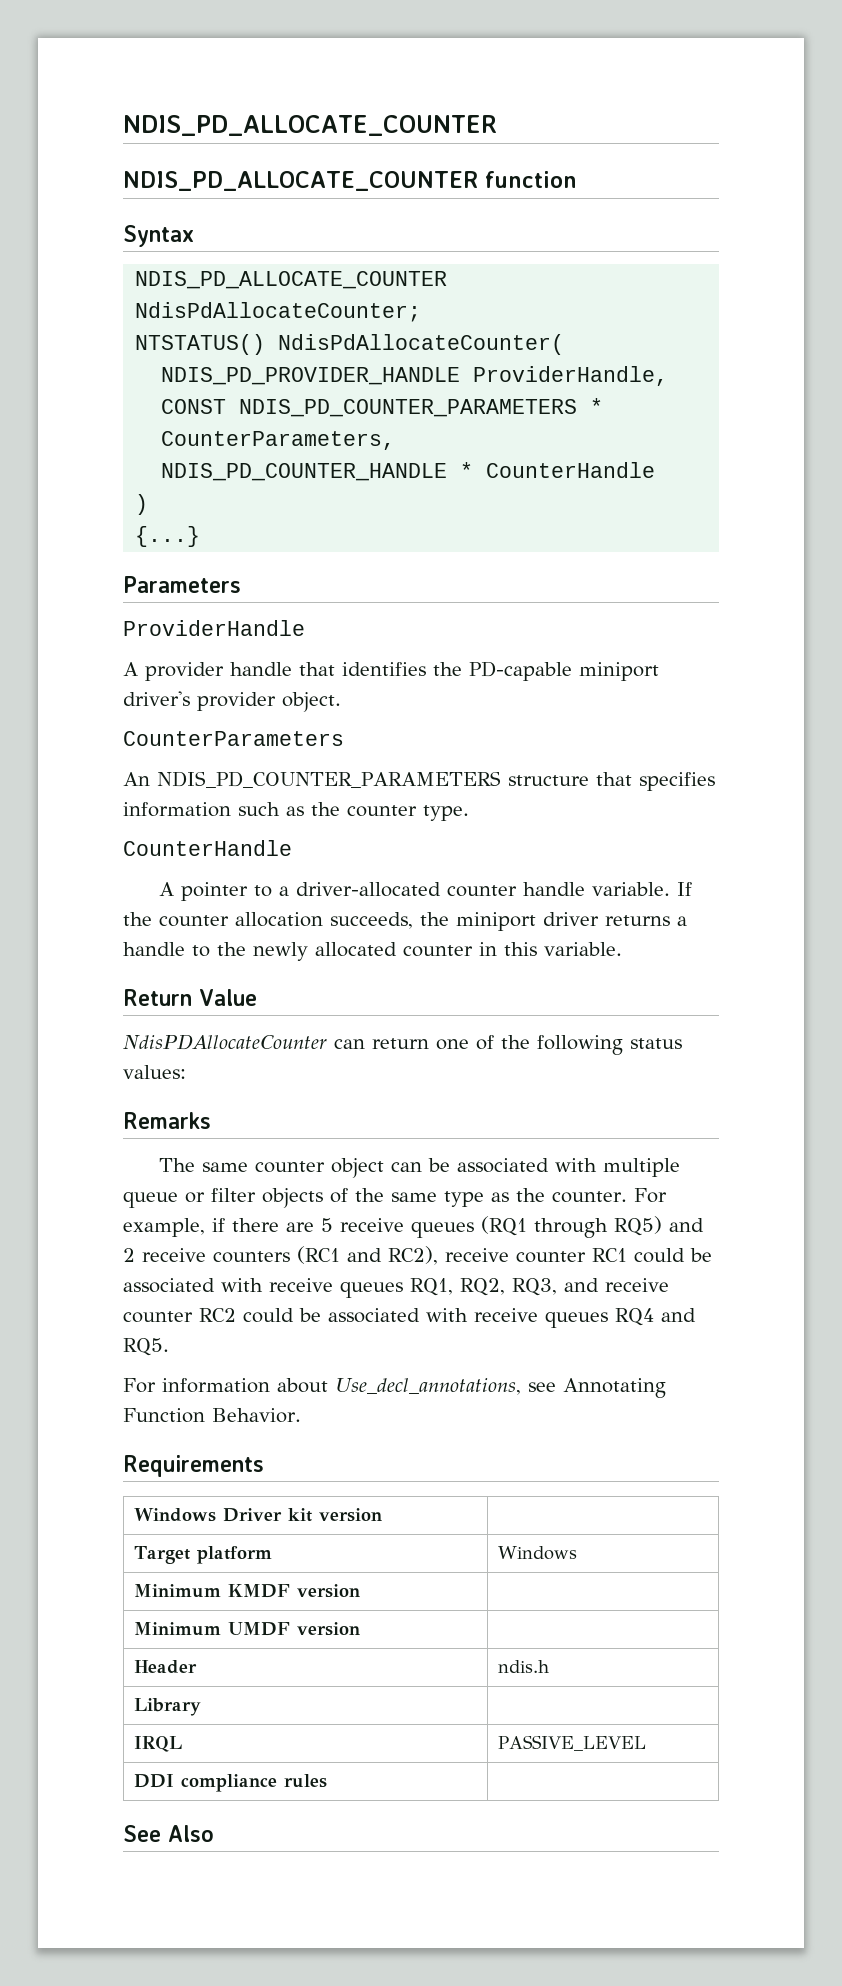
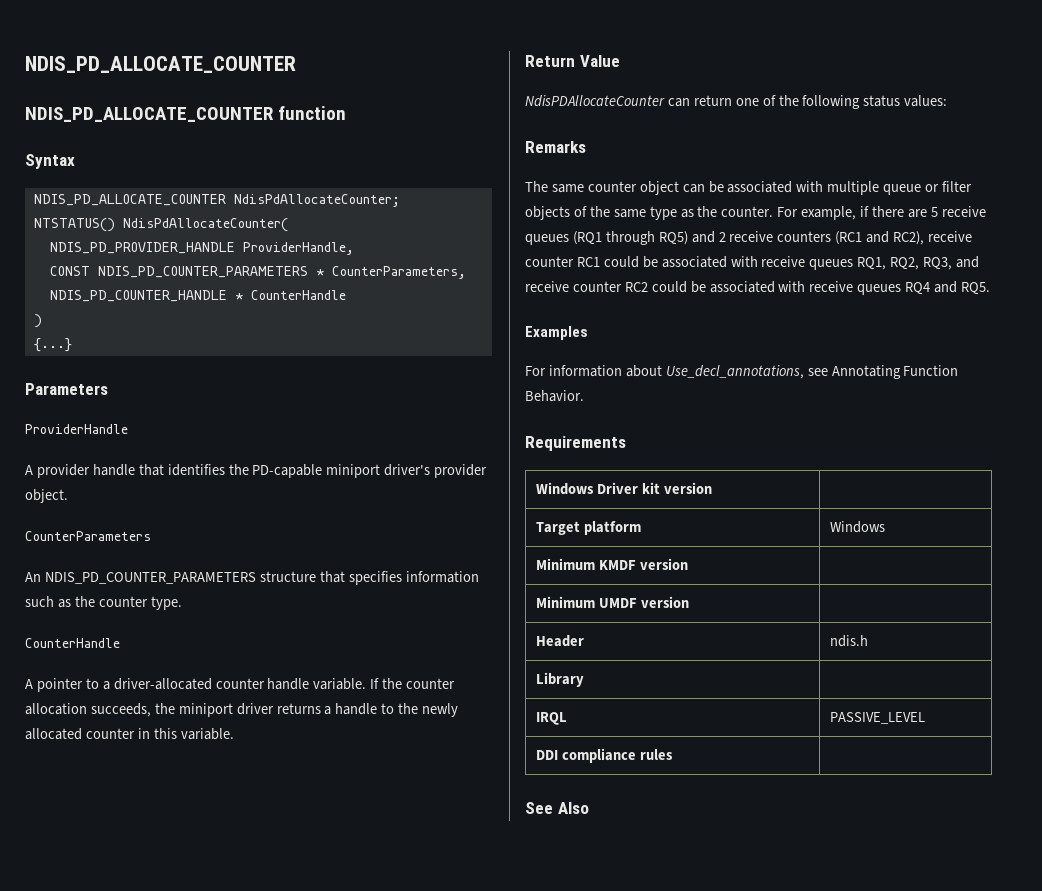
+ Examples

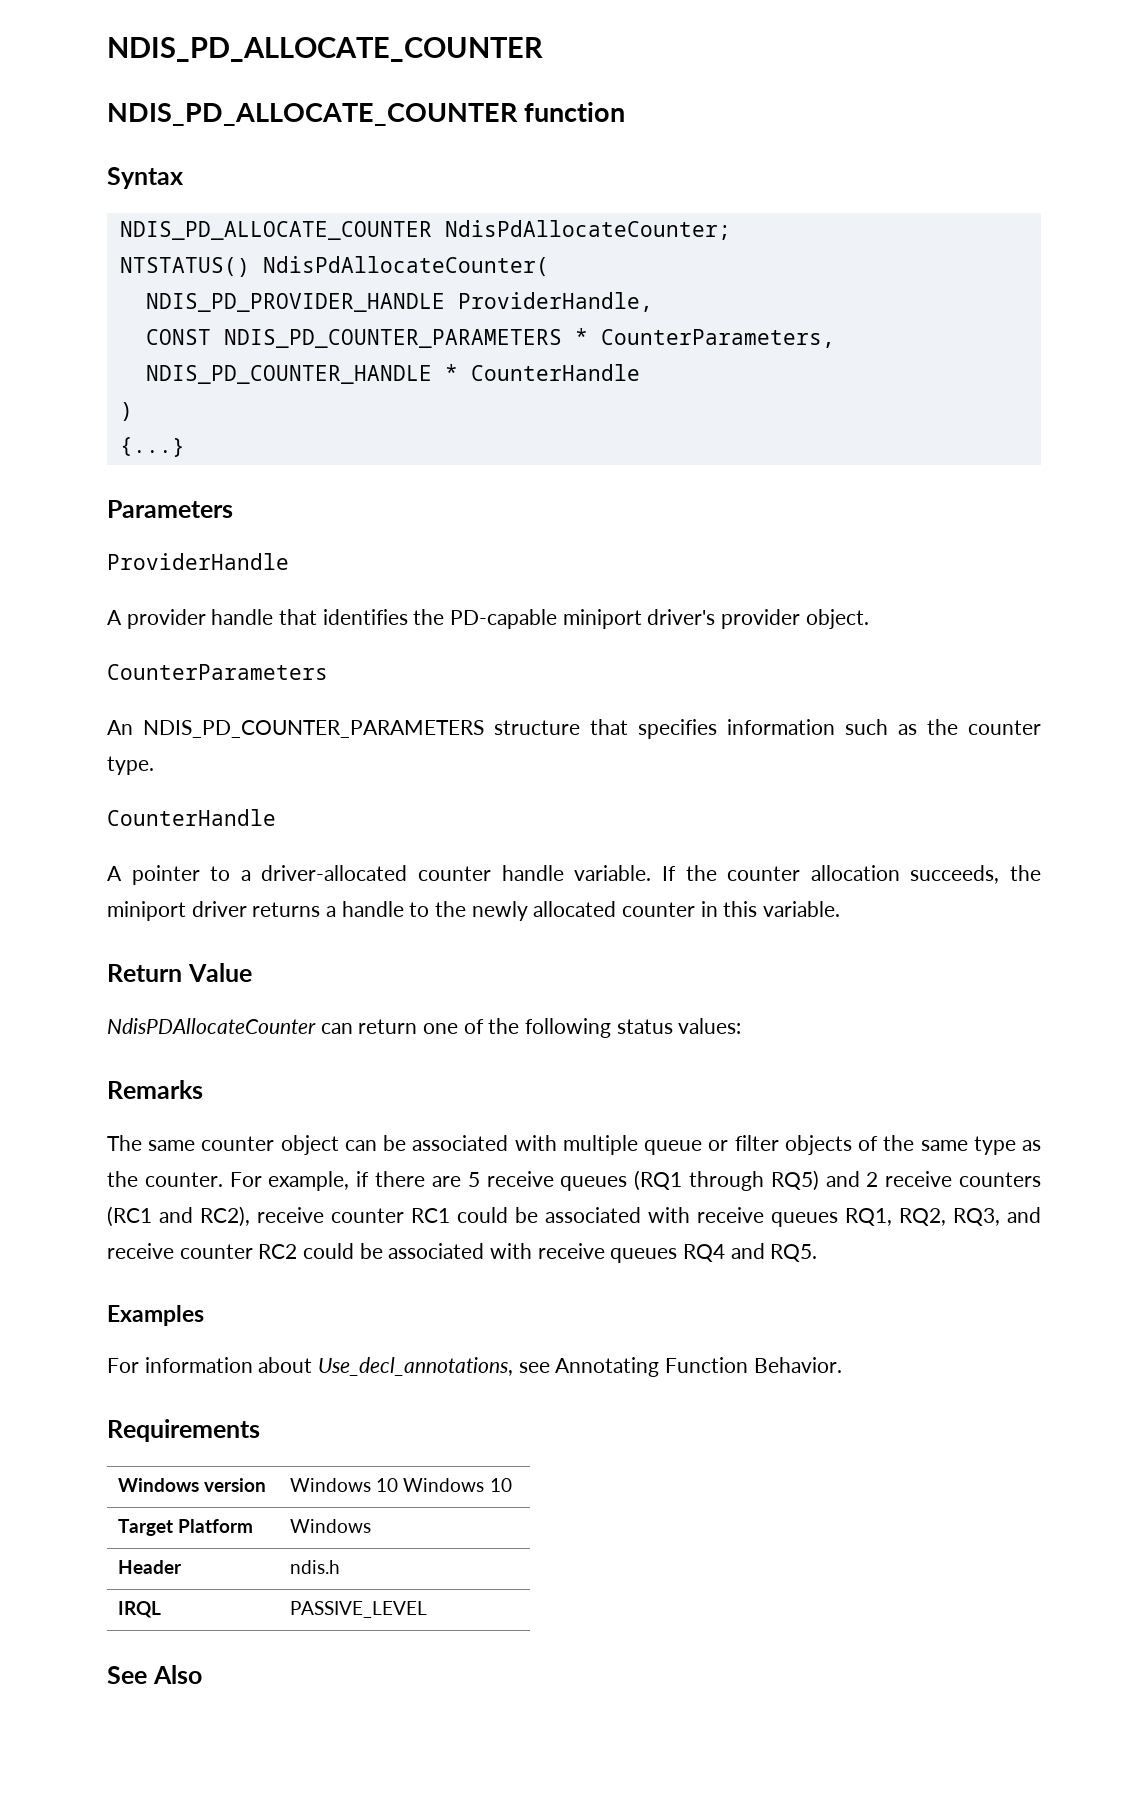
- Windows Driver kit version |
+ Windows version | Windows 10 Windows 10
- Target platform | Windows
- Minimum KMDF version |
- Minimum UMDF version |
+ Target Platform | Windows
- Library |
- DDI compliance rules |

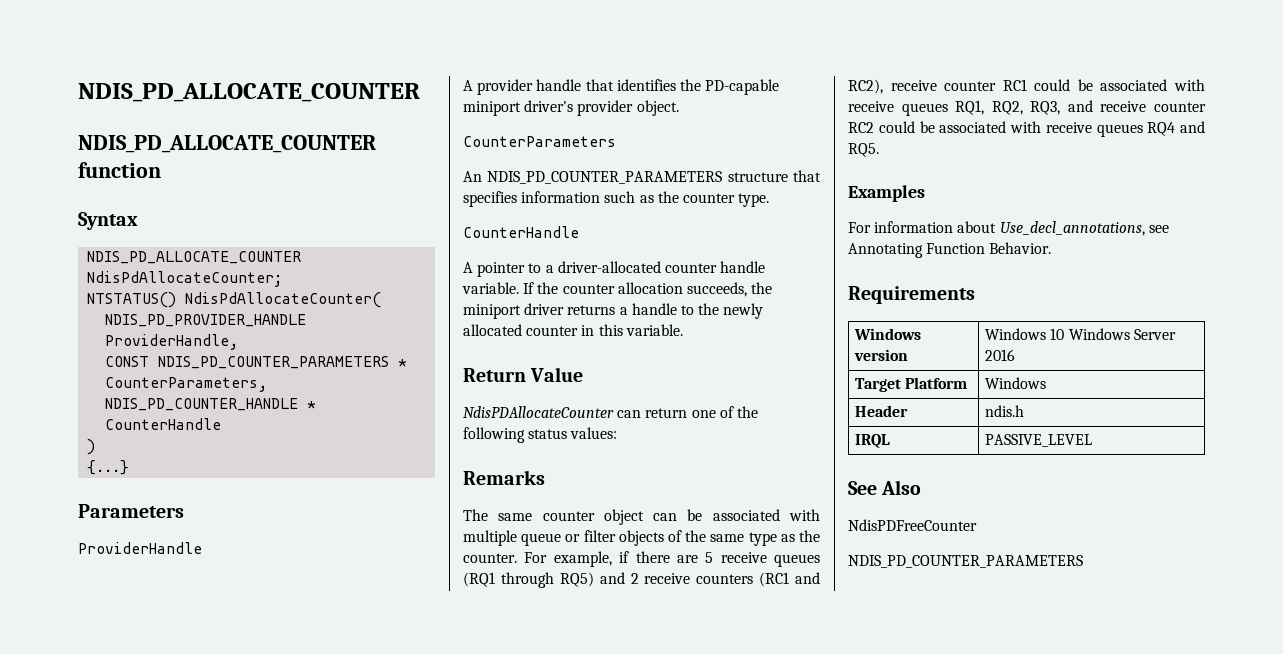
- Windows version | Windows 10 Windows 10
+ Windows version | Windows 10 Windows Server 2016
+ NdisPDFreeCounter
+ NDIS_PD_COUNTER_PARAMETERS

